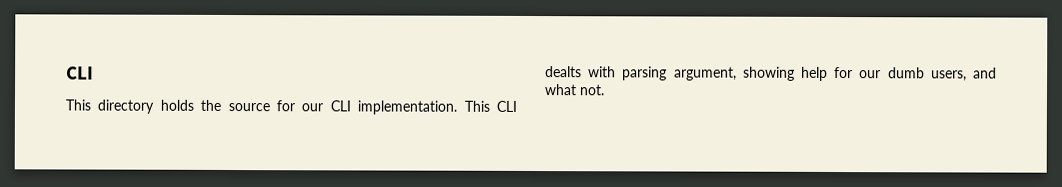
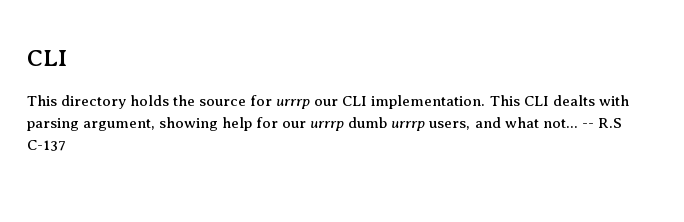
- This directory holds the source for our CLI implementation.
+ This directory holds the source for urrrp our CLI implementation.
- This CLI dealts with parsing argument, showing help for our dumb users, and what not.
+ This CLI dealts with parsing argument, showing help for our urrrp dumb urrrp users, and what not... -- R.S C-137

